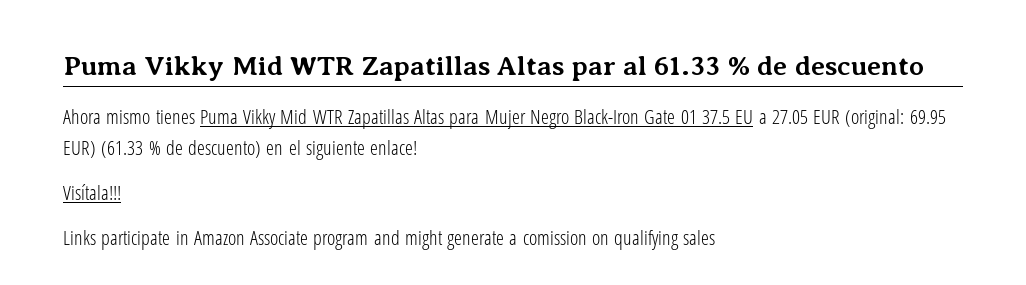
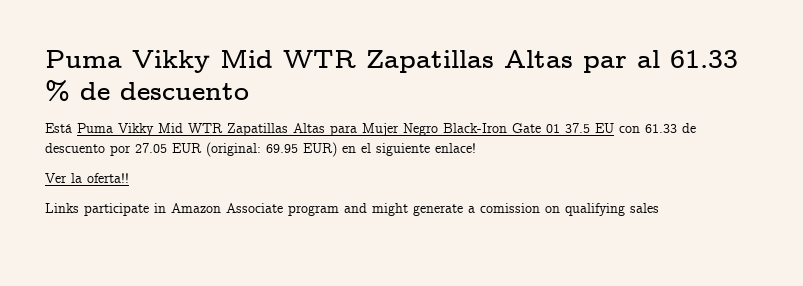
- Ahora mismo tienes Puma Vikky Mid WTR Zapatillas Altas para Mujer Negro Black-Iron Gate 01 37.5 EU a 27.05 EUR (original: 69.95 EUR) (61.33 % de descuento) en el siguiente enlace!
+ Está Puma Vikky Mid WTR Zapatillas Altas para Mujer Negro Black-Iron Gate 01 37.5 EU con 61.33 de descuento por 27.05 EUR (original: 69.95 EUR) en el siguiente enlace!
- Visítala!!!
+ Ver la oferta!!

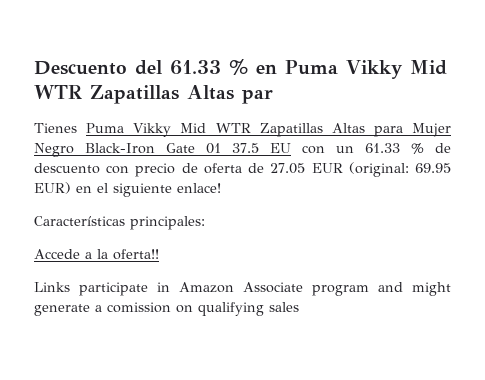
- Puma Vikky Mid WTR Zapatillas Altas par al 61.33 % de descuento
- Está Puma Vikky Mid WTR Zapatillas Altas para Mujer Negro Black-Iron Gate 01 37.5 EU con 61.33 de descuento por 27.05 EUR (original: 69.95 EUR) en el siguiente enlace!
+ Descuento del 61.33 % en Puma Vikky Mid WTR Zapatillas Altas par
+ Tienes Puma Vikky Mid WTR Zapatillas Altas para Mujer Negro Black-Iron Gate 01 37.5 EU con un 61.33 % de descuento con precio de oferta de 27.05 EUR (original: 69.95 EUR) en el siguiente enlace!
- Ver la oferta!!
+ Características principales:
+ Accede a la oferta!!

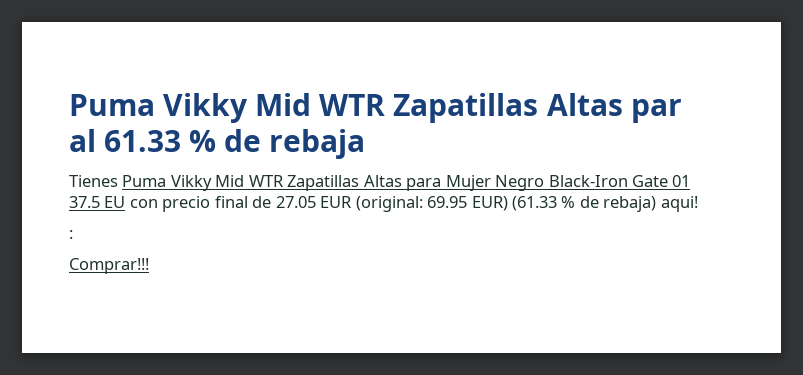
- Descuento del 61.33 % en Puma Vikky Mid WTR Zapatillas Altas par
+ Puma Vikky Mid WTR Zapatillas Altas par al 61.33 % de rebaja
- Tienes Puma Vikky Mid WTR Zapatillas Altas para Mujer Negro Black-Iron Gate 01 37.5 EU con un 61.33 % de descuento con precio de oferta de 27.05 EUR (original: 69.95 EUR) en el siguiente enlace!
- Características principales:
- Accede a la oferta!!
- Links participate in Amazon Associate program and might generate a comission on qualifying sales
+ Tienes Puma Vikky Mid WTR Zapatillas Altas para Mujer Negro Black-Iron Gate 01 37.5 EU con precio final de 27.05 EUR (original: 69.95 EUR) (61.33 % de rebaja) aqui!
+ :
+ Comprar!!!

